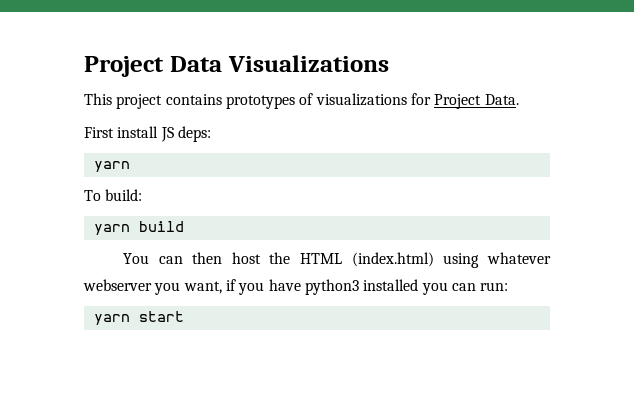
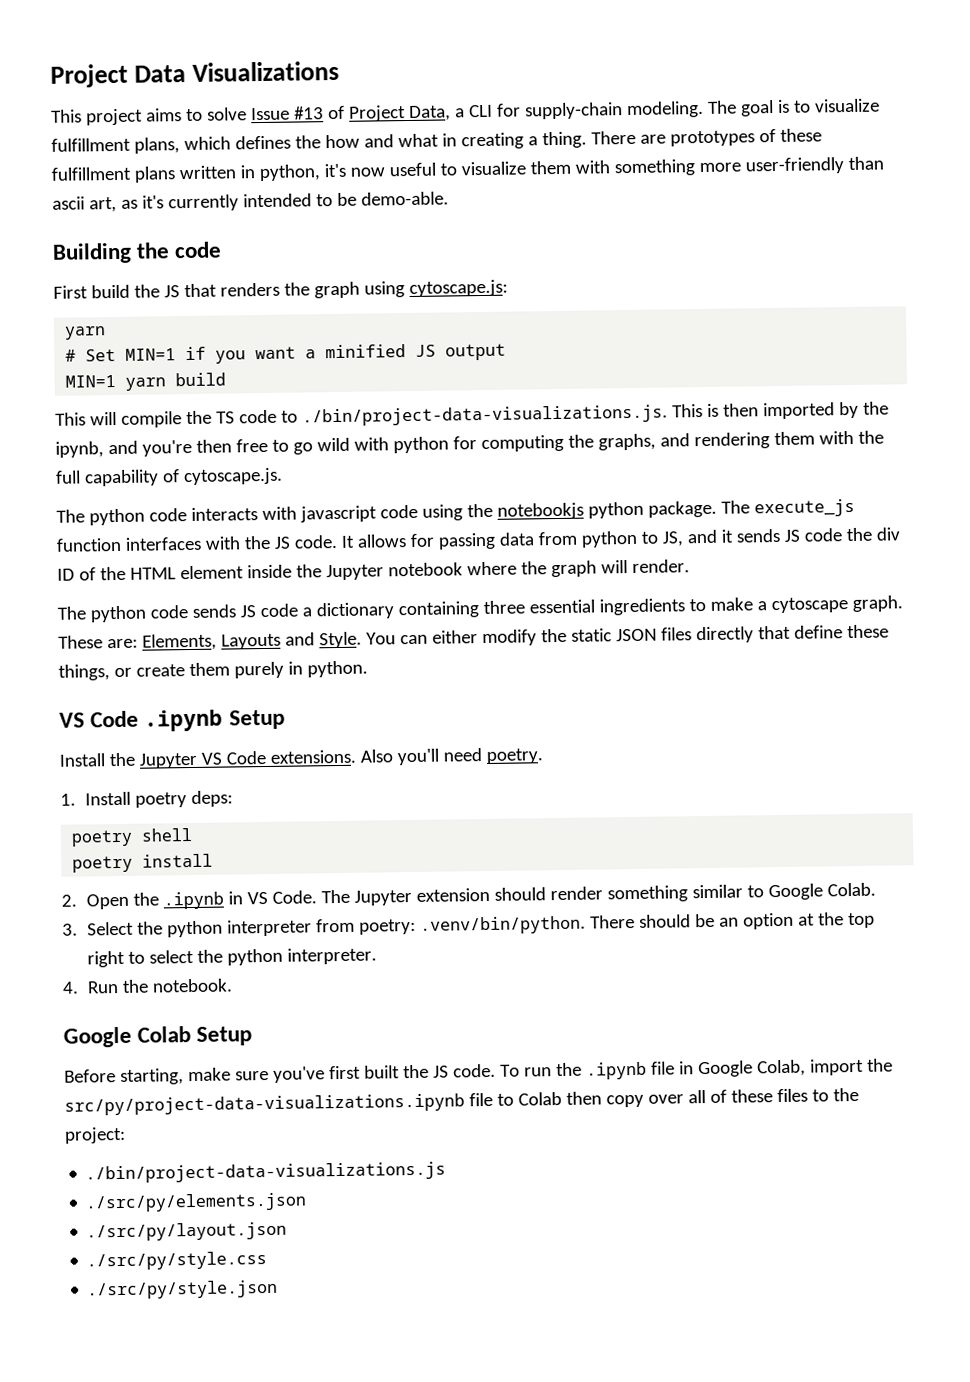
- This project contains prototypes of visualizations for Project Data.
- First install JS deps:
+ This project aims to solve Issue #13 of Project Data, a CLI for supply-chain modeling. The goal is to visualize fulfillment plans, which defines the how and what in creating a thing. There are prototypes of these fulfillment plans written in python, it's now useful to visualize them with something more user-friendly than ascii art, as it's currently intended to be demo-able.
+ Building the code
+ First build the JS that renders the graph using cytoscape.js:
  yarn
- To build:
- yarn build
- You can then host the HTML (index.html) using whatever webserver you want, if you have python3 installed you can run:
- yarn start
+ # Set MIN=1 if you want a minified JS output
+ MIN=1 yarn build
+ This will compile the TS code to ./bin/project-data-visualizations.js. This is then imported by the ipynb, and you're then free to go wild with python for computing the graphs, and rendering them with the full capability of cytoscape.js.
+ The python code interacts with javascript code using the notebookjs python package. The execute_js function interfaces with the JS code. It allows for passing data from python to JS, and it sends JS code the div ID of the HTML element inside the Jupyter notebook where the graph will render.
+ The python code sends JS code a dictionary containing three essential ingredients to make a cytoscape graph. These are: Elements, Layouts and Style. You can either modify the static JSON files directly that define these things, or create them purely in python.
+ VS Code .ipynb Setup
+ Install the Jupyter VS Code extensions. Also you'll need poetry.
+ 1. Install poetry deps:
+ poetry shell
+ poetry install
+ 2. Open the .ipynb in VS Code. The Jupyter extension should render something similar to Google Colab.
+ 3. Select the python interpreter from poetry: .venv/bin/python. There should be an option at the top right to select the python interpreter.
+ 4. Run the notebook.
+ Google Colab Setup
+ Before starting, make sure you've first built the JS code. To run the .ipynb file in Google Colab, import the src/py/project-data-visualizations.ipynb file to Colab then copy over all of these files to the project:
+ ./bin/project-data-visualizations.js
+ ./src/py/elements.json
+ ./src/py/layout.json
+ ./src/py/style.css
+ ./src/py/style.json

